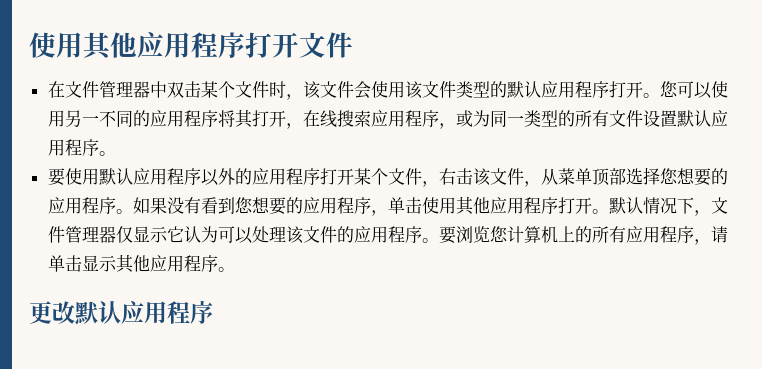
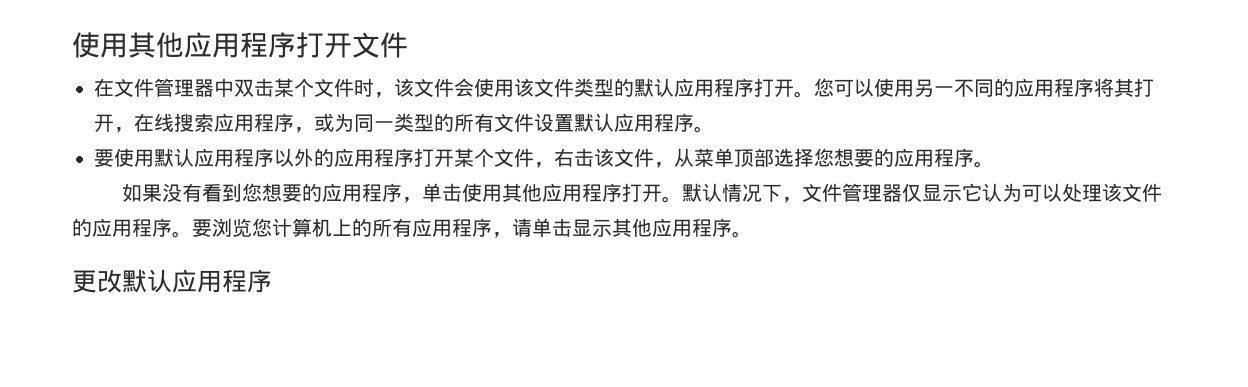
- 要使用默认应用程序以外的应用程序打开某个文件，右击该文件，从菜单顶部选择您想要的应用程序。如果没有看到您想要的应用程序，单击使用其他应用程序打开。
+ 要使用默认应用程序以外的应用程序打开某个文件，右击该文件，从菜单顶部选择您想要的应用程序。
+ 如果没有看到您想要的应用程序，单击使用其他应用程序打开。

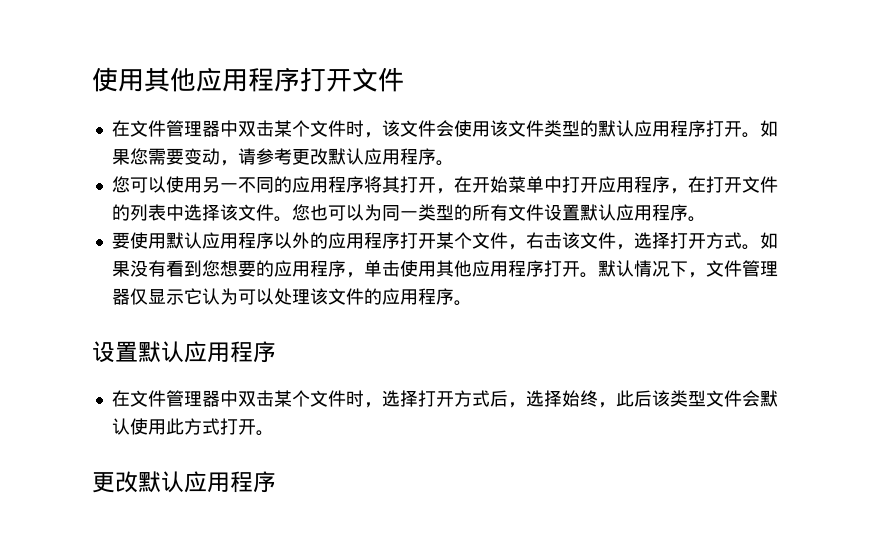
- 在文件管理器中双击某个文件时，该文件会使用该文件类型的默认应用程序打开。您可以使用另一不同的应用程序将其打开，在线搜索应用程序，或为同一类型的所有文件设置默认应用程序。
+ 在文件管理器中双击某个文件时，该文件会使用该文件类型的默认应用程序打开。如果您需要变动，请参考更改默认应用程序。
+ 您可以使用另一不同的应用程序将其打开，在开始菜单中打开应用程序，在打开文件的列表中选择该文件。您也可以为同一类型的所有文件设置默认应用程序。
- 要使用默认应用程序以外的应用程序打开某个文件，右击该文件，从菜单顶部选择您想要的应用程序。
- 如果没有看到您想要的应用程序，单击使用其他应用程序打开。
+ 要使用默认应用程序以外的应用程序打开某个文件，右击该文件，选择打开方式。如果没有看到您想要的应用程序，单击使用其他应用程序打开。
- 默认情况下，文件管理器仅显示它认为可以处理该文件的应用程序。要浏览您计算机上的所有应用程序，请单击显示其他应用程序。
+ 默认情况下，文件管理器仅显示它认为可以处理该文件的应用程序。
+ 设置默认应用程序
+ 在文件管理器中双击某个文件时，选择打开方式后，选择始终，此后该类型文件会默认使用此方式打开。

